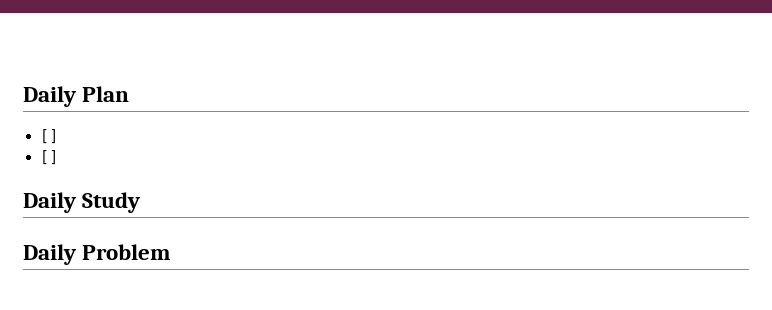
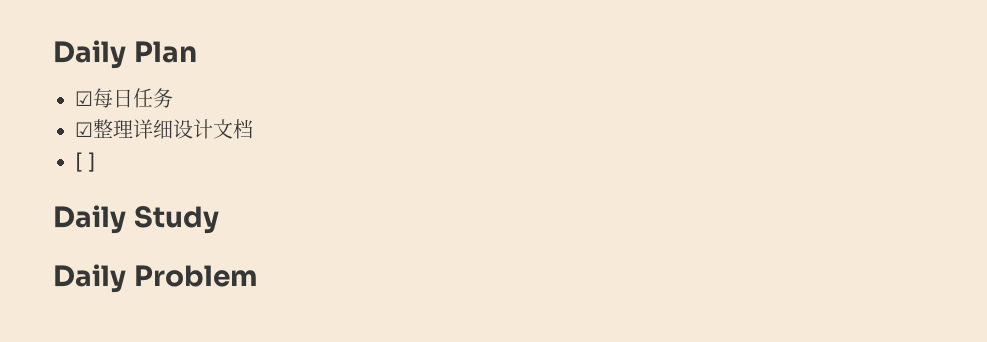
  Daily Plan
- [ ]
+ ☑每日任务
+ ☑整理详细设计文档

